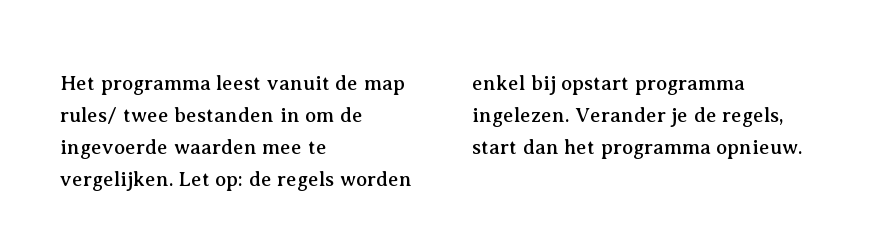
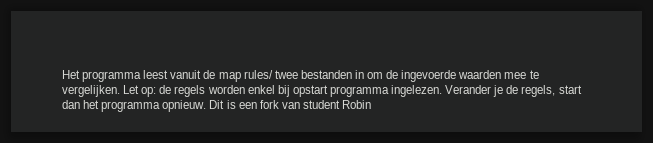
+ Dit is een fork van student Robin

